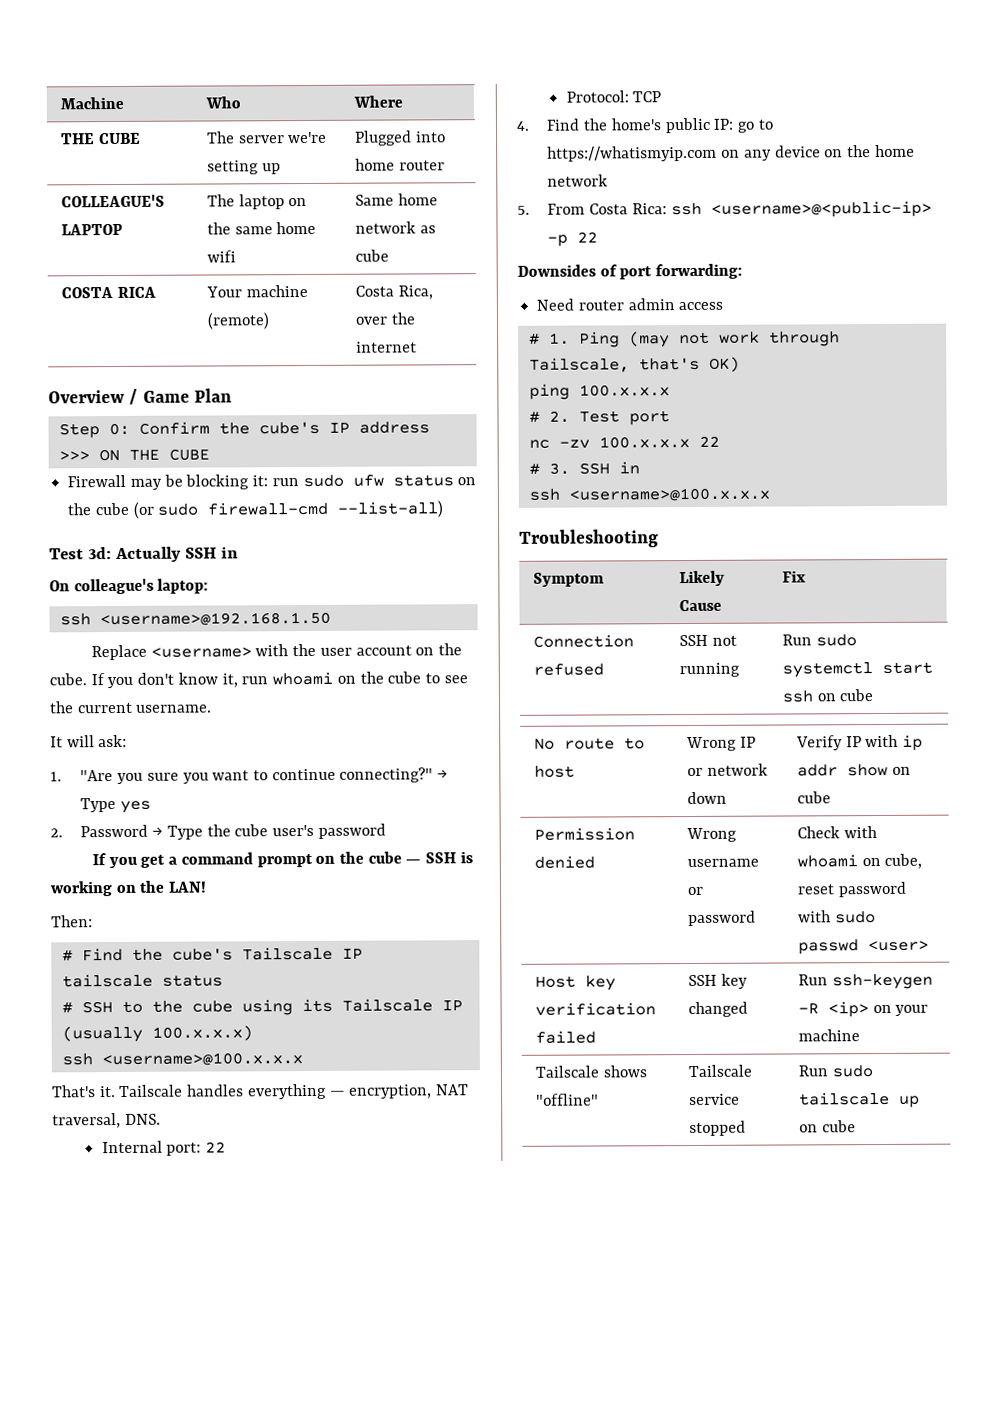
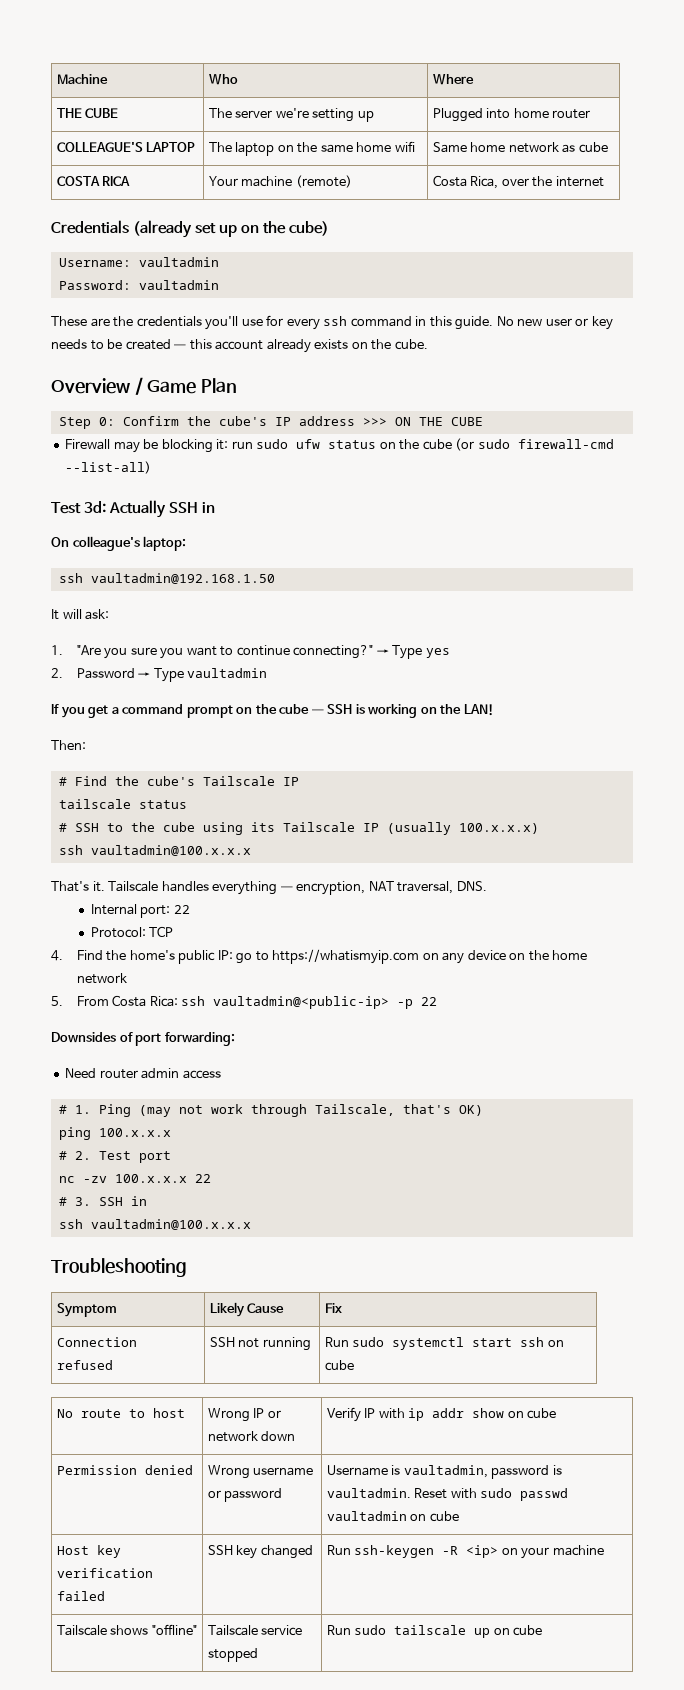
+ Credentials (already set up on the cube)
+ Username: vaultadmin
+ Password: vaultadmin
+ These are the credentials you'll use for every ssh command in this guide. No new user or key needs to be created — this account already exists on the cube.
- ssh <username>@192.168.1.50
- Replace <username> with the user account on the cube. If you don't know it, run whoami on the cube to see the current username.
+ ssh vaultadmin@192.168.1.50
- 2. Password → Type the cube user's password
+ 2. Password → Type vaultadmin
  # SSH to the cube using its Tailscale IP (usually 100.x.x.x)
- ssh <username>@100.x.x.x
+ ssh vaultadmin@100.x.x.x
- 5. From Costa Rica: ssh <username>@<public-ip> -p 22
+ 5. From Costa Rica: ssh vaultadmin@<public-ip> -p 22
  # 3. SSH in
- ssh <username>@100.x.x.x
+ ssh vaultadmin@100.x.x.x
- Permission denied | Wrong username or password | Check with whoami on cube, reset password with sudo passwd <user>
+ Permission denied | Wrong username or password | Username is vaultadmin, password is vaultadmin. Reset with sudo passwd vaultadmin on cube

